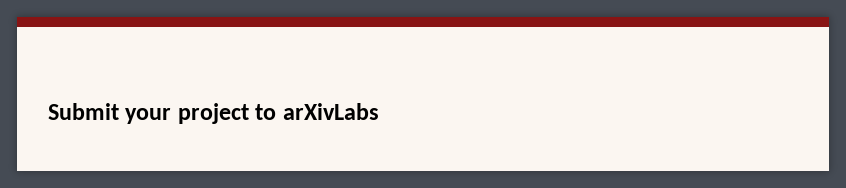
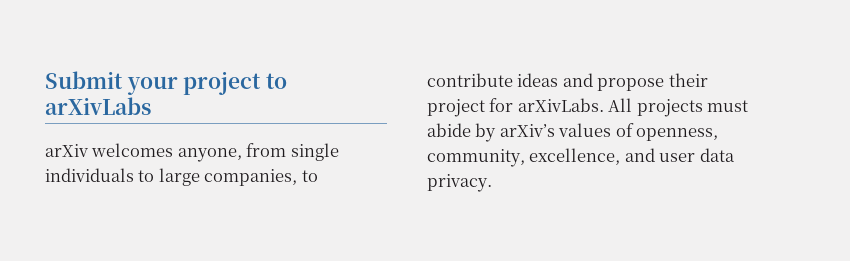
+ arXiv welcomes anyone, from single individuals to large companies, to contribute ideas and propose their project for arXivLabs. All projects must abide by arXiv’s values of openness, community, excellence, and user data privacy.

